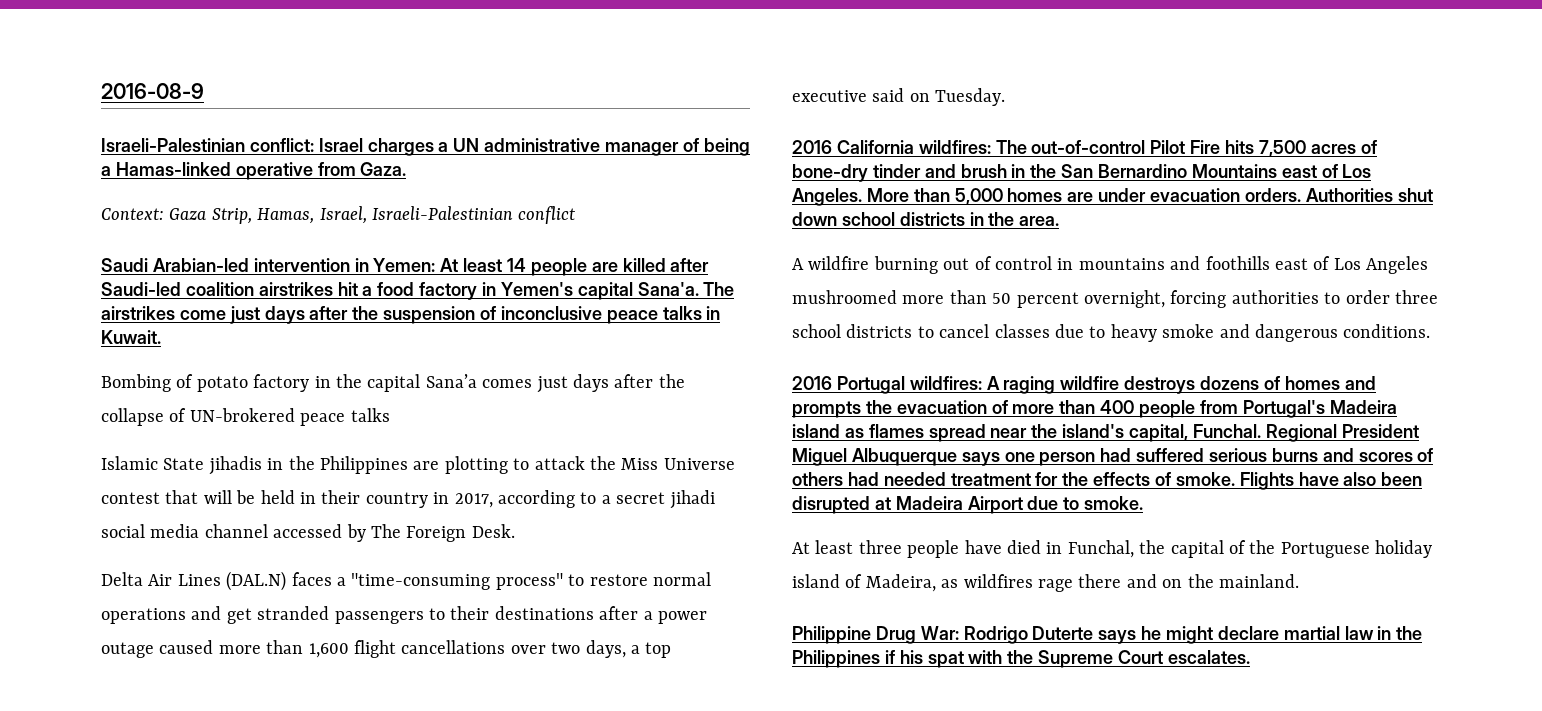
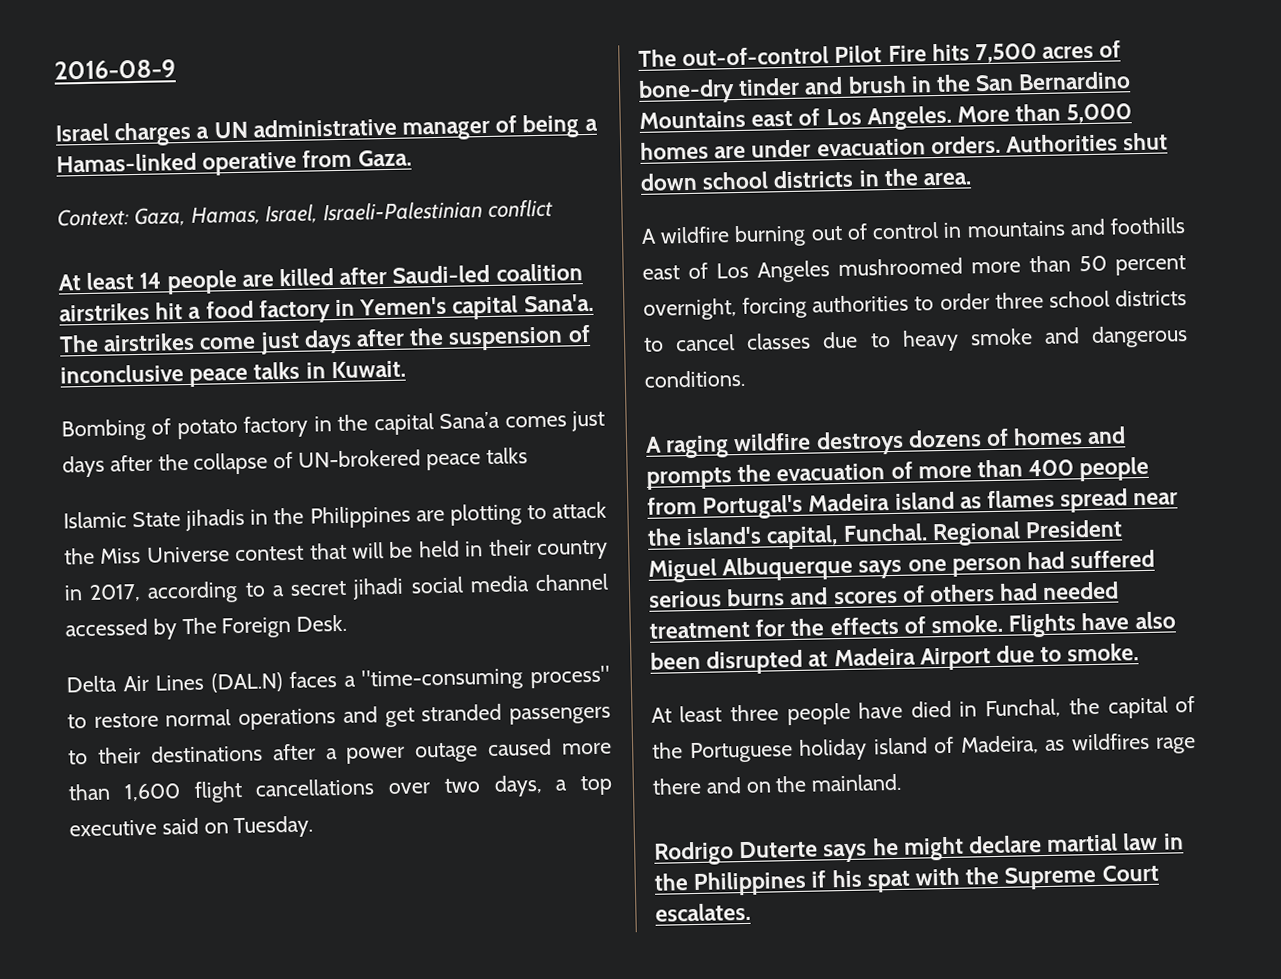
- Israeli-Palestinian conflict: Israel charges a UN administrative manager of being a Hamas-linked operative from Gaza.
+ Israel charges a UN administrative manager of being a Hamas-linked operative from Gaza.
- Context: Gaza Strip, Hamas, Israel, Israeli-Palestinian conflict
+ Context: Gaza, Hamas, Israel, Israeli-Palestinian conflict
- Saudi Arabian-led intervention in Yemen: At least 14 people are killed after Saudi-led coalition airstrikes hit a food factory in Yemen's capital Sana'a.
+ At least 14 people are killed after Saudi-led coalition airstrikes hit a food factory in Yemen's capital Sana'a.
- 2016 California wildfires: The out-of-control Pilot Fire hits 7,500 acres of bone-dry tinder and brush in the San Bernardino Mountains east of Los Angeles.
+ The out-of-control Pilot Fire hits 7,500 acres of bone-dry tinder and brush in the San Bernardino Mountains east of Los Angeles.
- 2016 Portugal wildfires: A raging wildfire destroys dozens of homes and prompts the evacuation of more than 400 people from Portugal's Madeira island as flames spread near the island's capital, Funchal.
+ A raging wildfire destroys dozens of homes and prompts the evacuation of more than 400 people from Portugal's Madeira island as flames spread near the island's capital, Funchal.
- Philippine Drug War: Rodrigo Duterte says he might declare martial law in the Philippines if his spat with the Supreme Court escalates.
+ Rodrigo Duterte says he might declare martial law in the Philippines if his spat with the Supreme Court escalates.

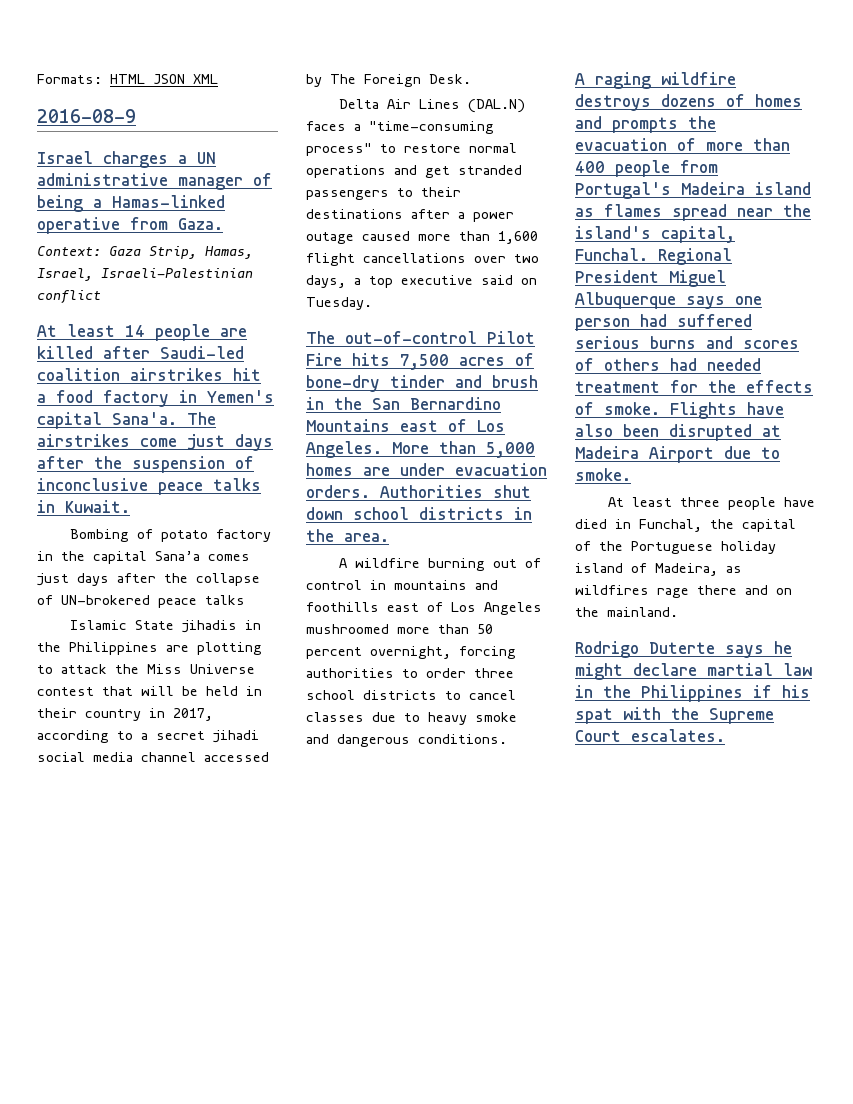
+ Formats: HTML JSON XML
- Context: Gaza, Hamas, Israel, Israeli-Palestinian conflict
+ Context: Gaza Strip, Hamas, Israel, Israeli-Palestinian conflict

